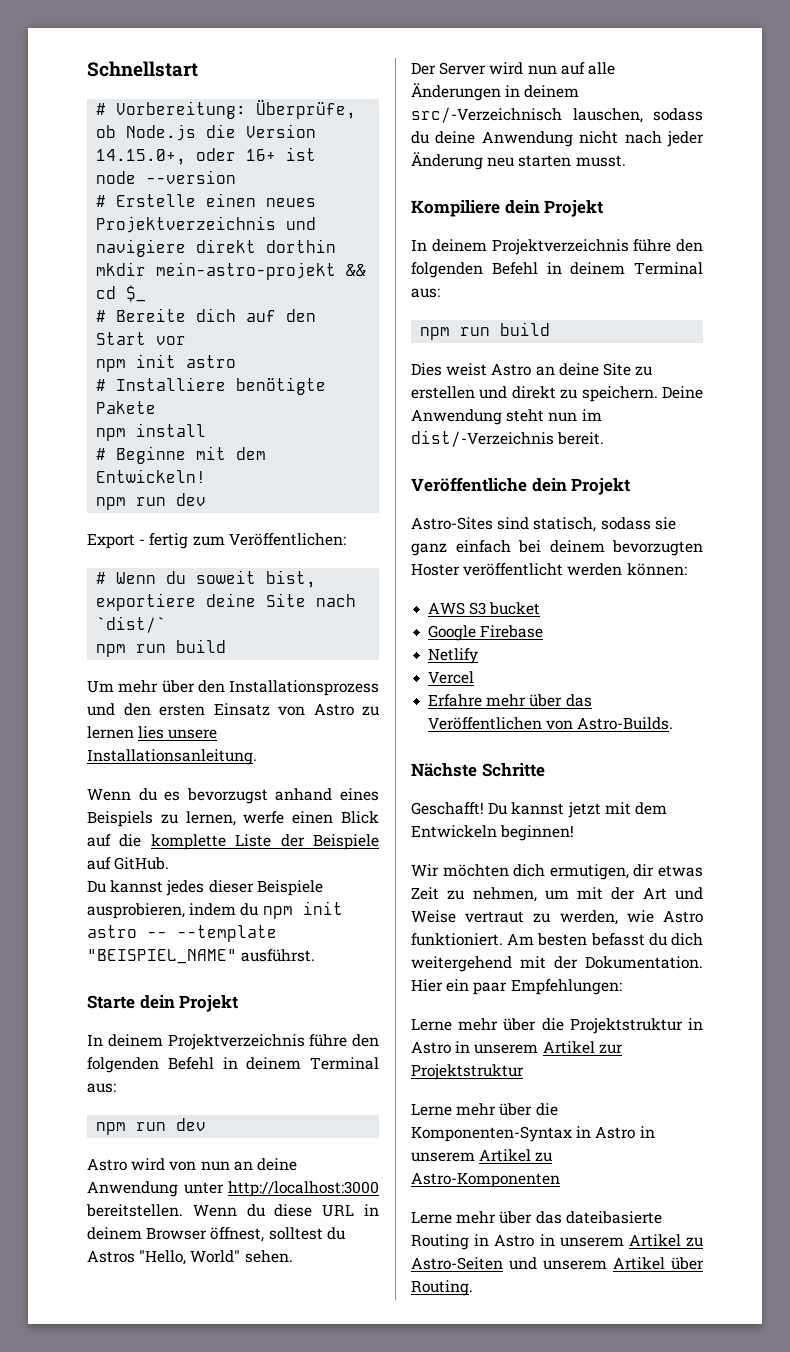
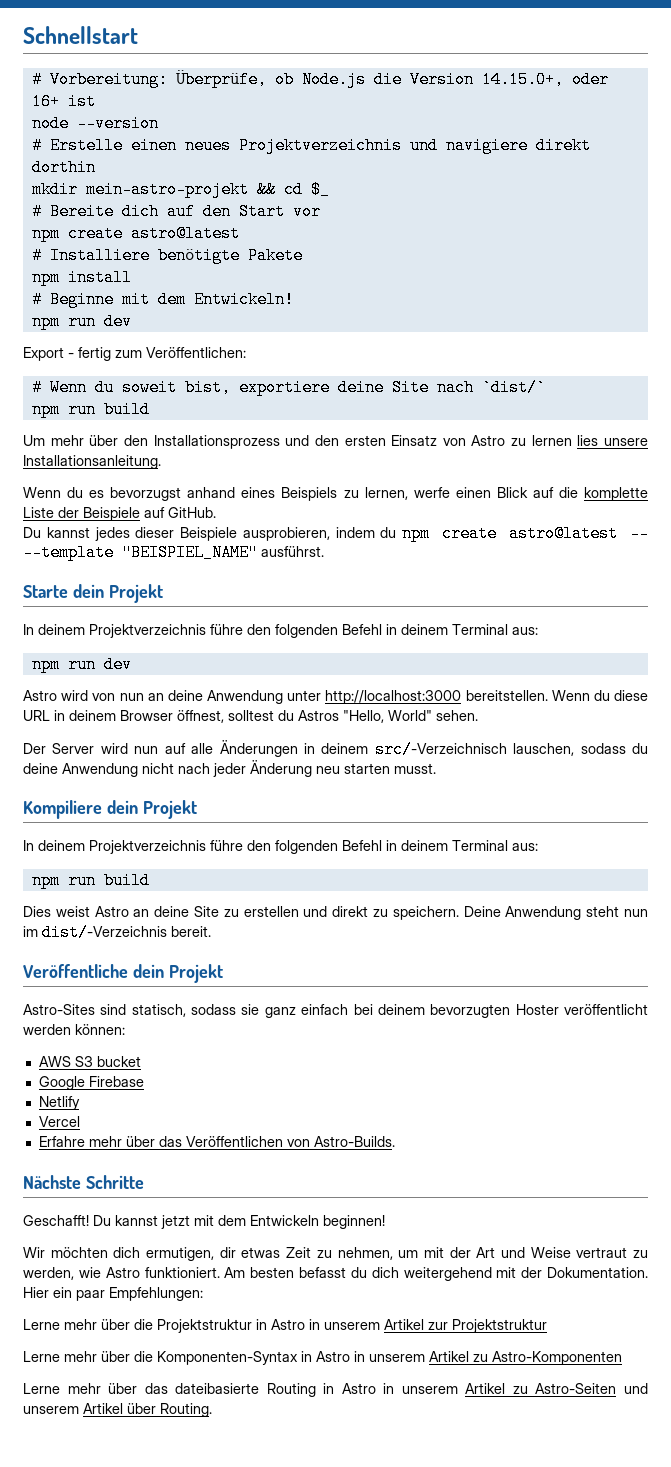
  # Bereite dich auf den Start vor
- npm init astro
+ npm create astro@latest
- Du kannst jedes dieser Beispiele ausprobieren, indem du npm init astro -- --template "BEISPIEL_NAME" ausführst.
+ Du kannst jedes dieser Beispiele ausprobieren, indem du npm create astro@latest -- --template "BEISPIEL_NAME" ausführst.

